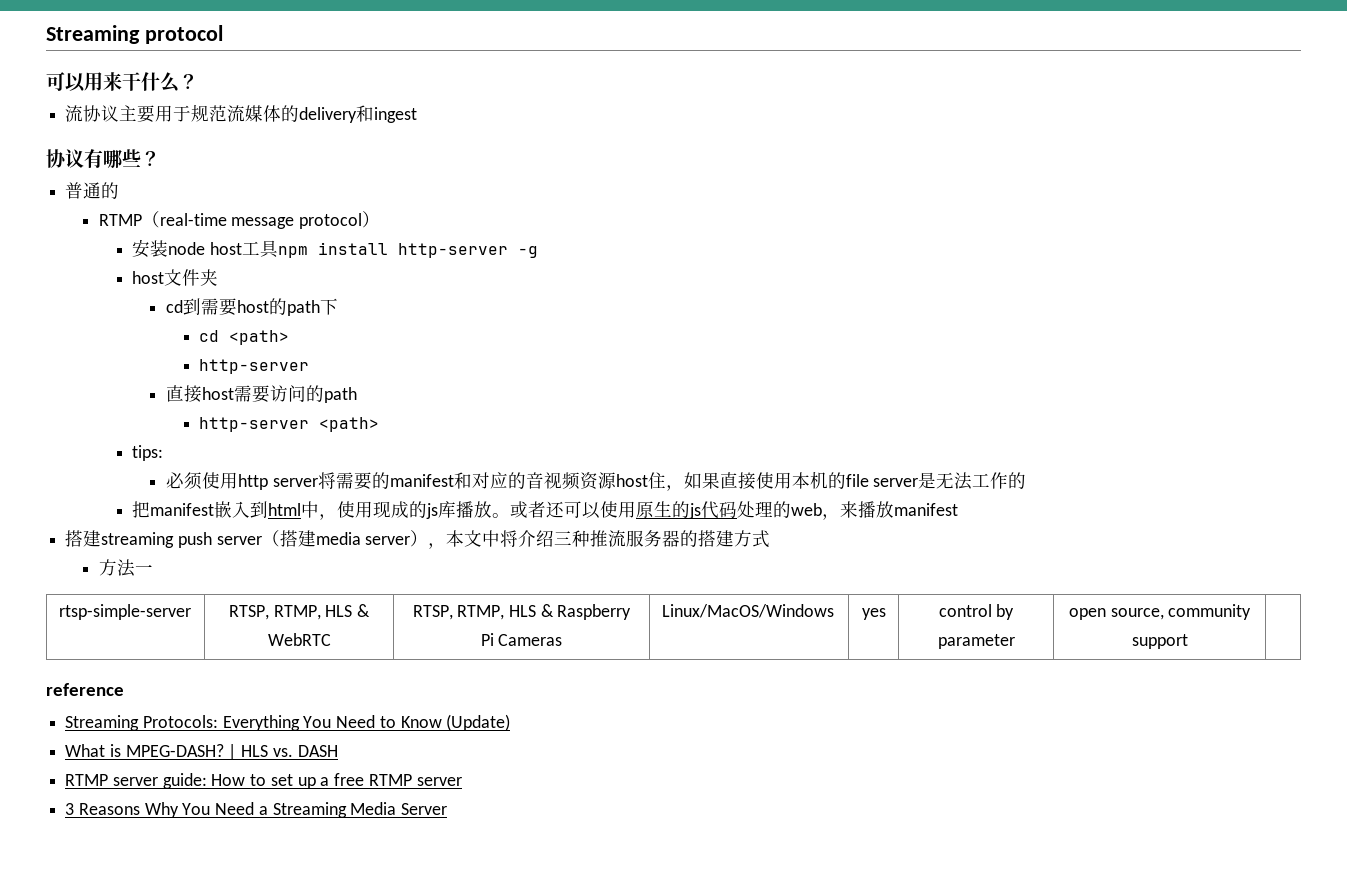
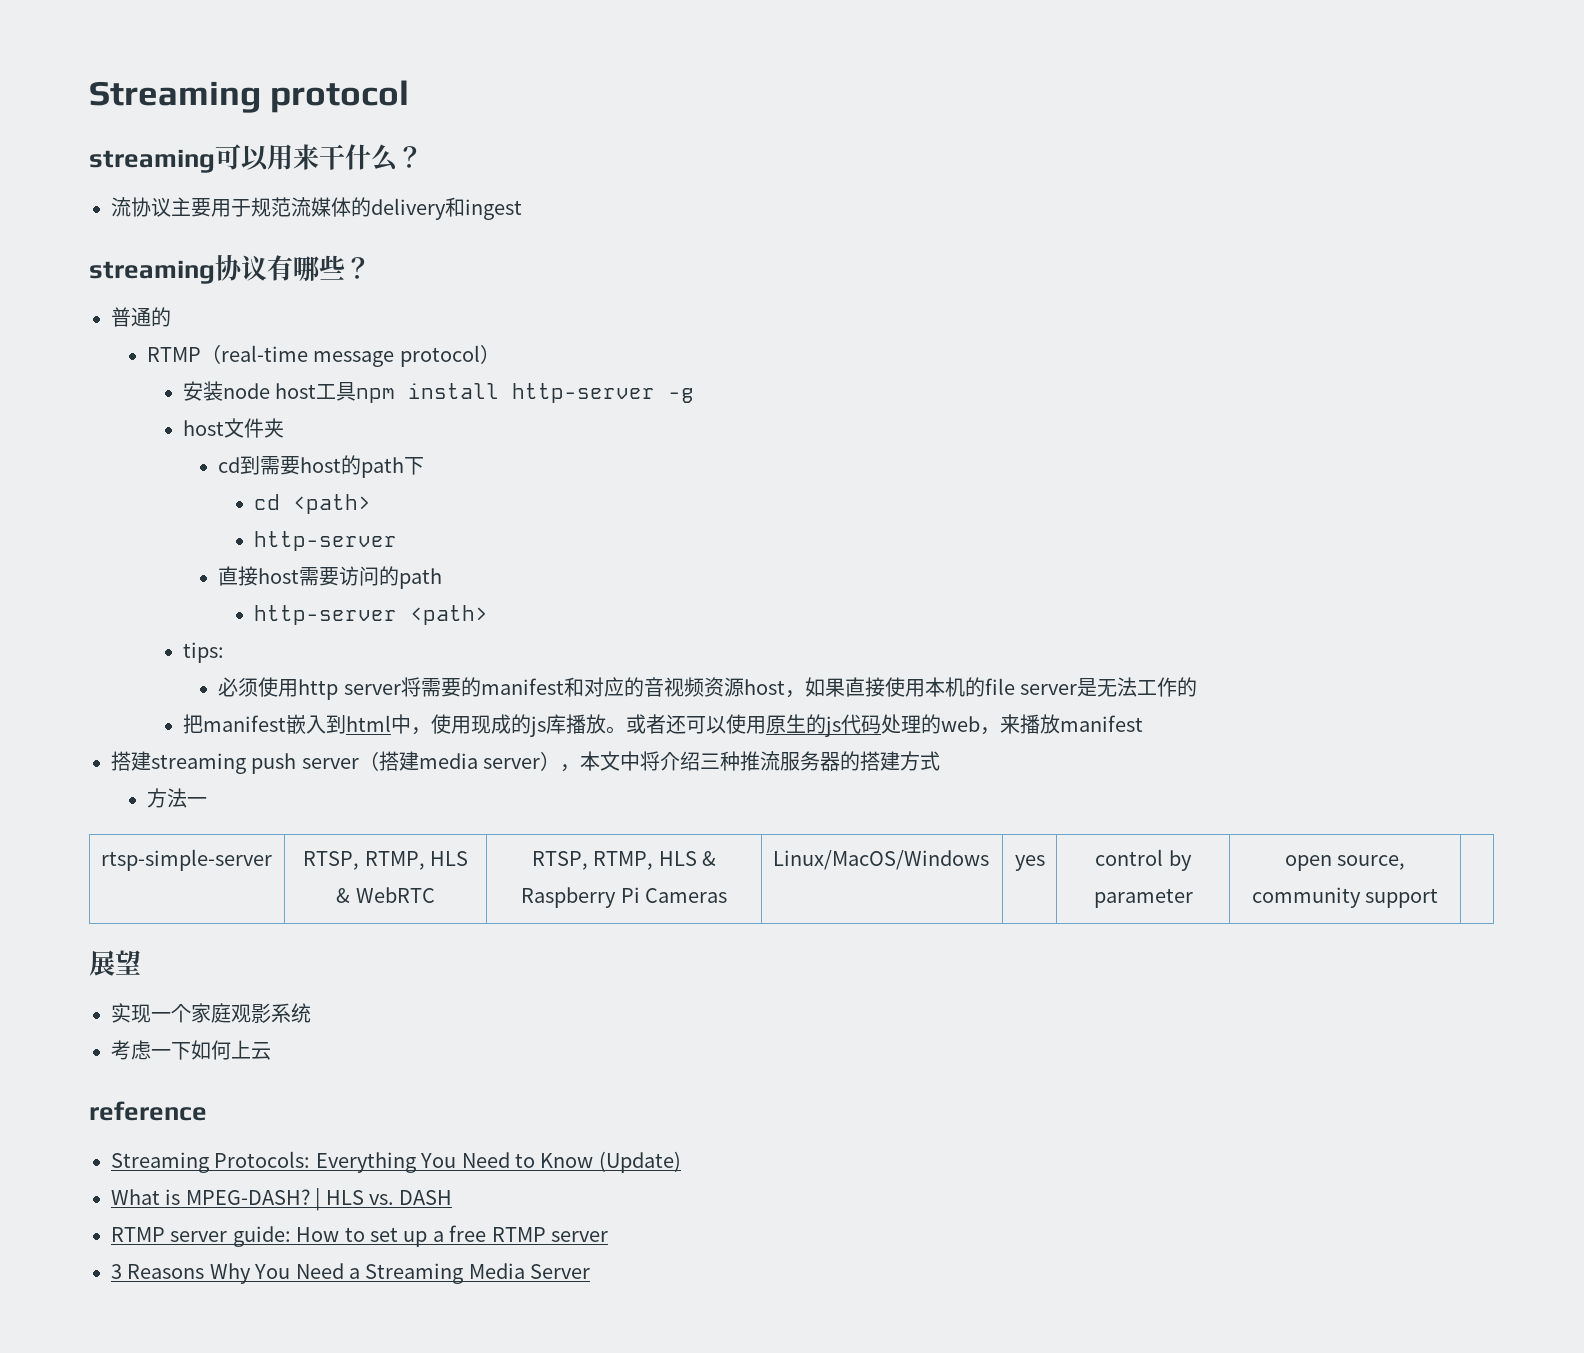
- 可以用来干什么？
+ streaming可以用来干什么？
- 协议有哪些？
+ streaming协议有哪些？
- 必须使用http server将需要的manifest和对应的音视频资源host住，如果直接使用本机的file server是无法工作的
+ 必须使用http server将需要的manifest和对应的音视频资源host，如果直接使用本机的file server是无法工作的
+ 展望
+ 实现一个家庭观影系统
+ 考虑一下如何上云

